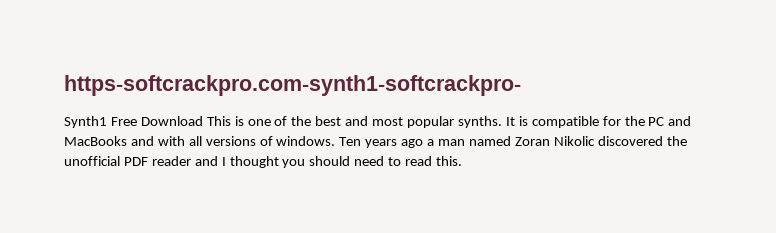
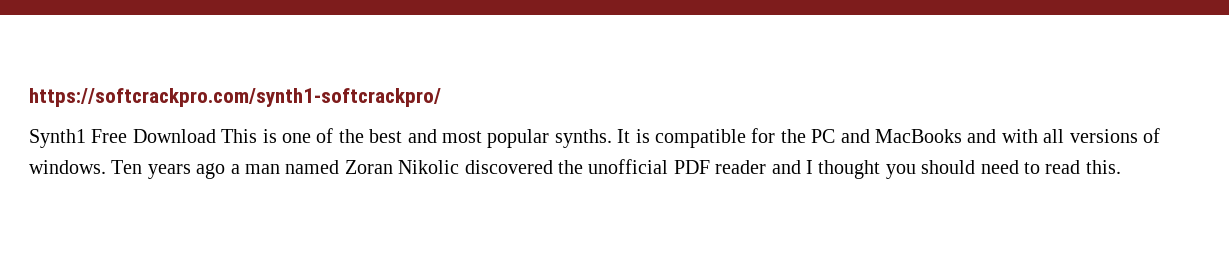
- https-softcrackpro.com-synth1-softcrackpro-
+ https://softcrackpro.com/synth1-softcrackpro/

